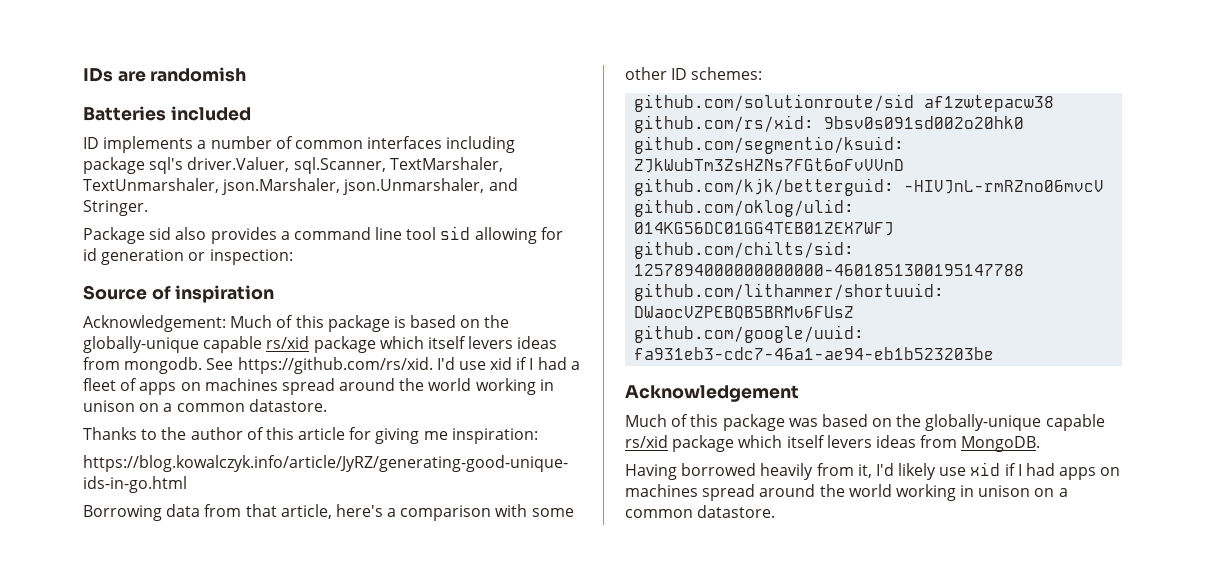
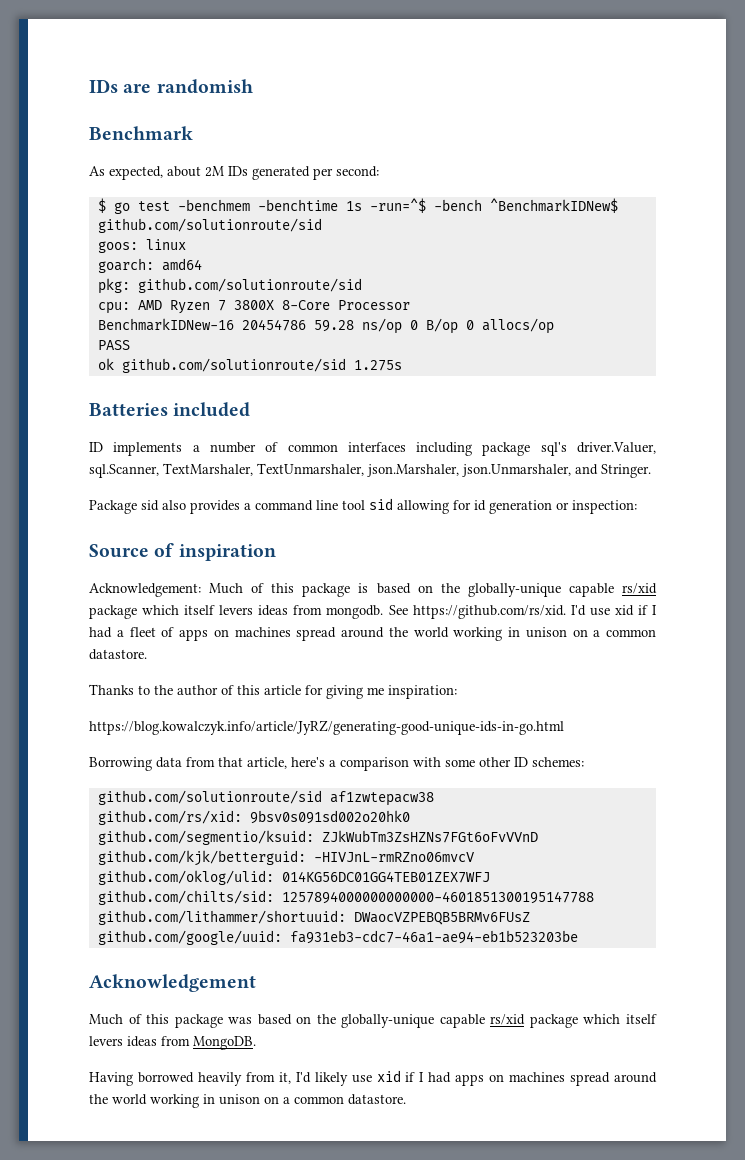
+ Benchmark
+ As expected, about 2M IDs generated per second:
+ $ go test -benchmem -benchtime 1s -run=^$ -bench ^BenchmarkIDNew$ github.com/solutionroute/sid
+ goos: linux
+ goarch: amd64
+ pkg: github.com/solutionroute/sid
+ cpu: AMD Ryzen 7 3800X 8-Core Processor
+ BenchmarkIDNew-16 20454786 59.28 ns/op 0 B/op 0 allocs/op
+ PASS
+ ok github.com/solutionroute/sid 1.275s

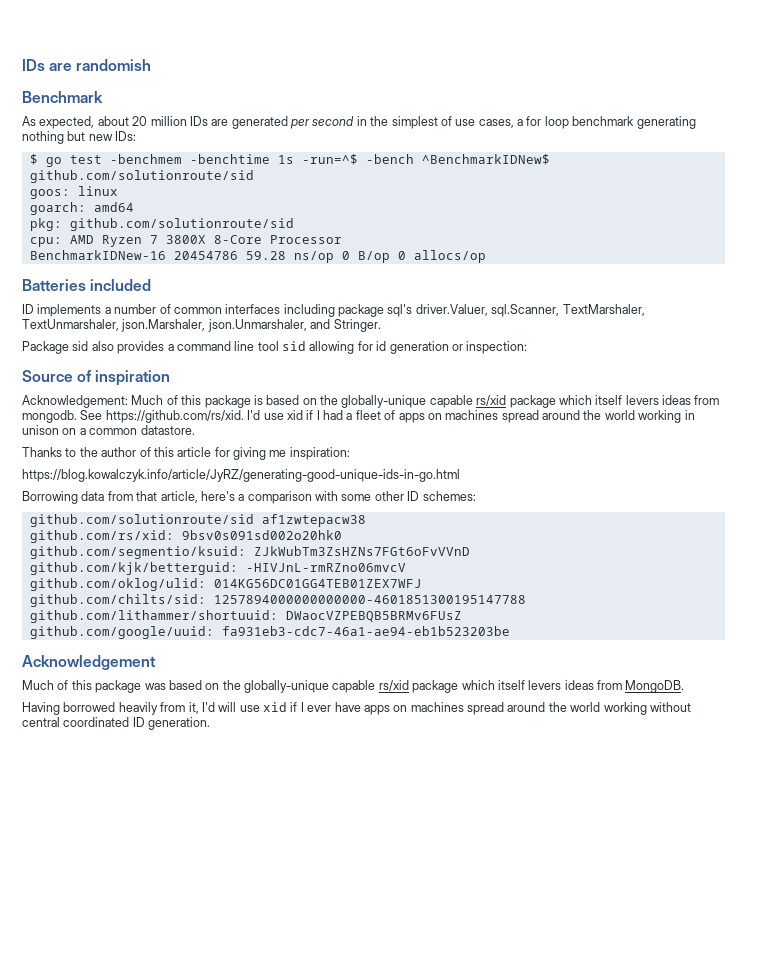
- As expected, about 2M IDs generated per second:
+ As expected, about 20 million IDs are generated per second in the simplest of use cases, a for loop benchmark generating nothing but new IDs:
- PASS
- ok github.com/solutionroute/sid 1.275s
- Having borrowed heavily from it, I'd likely use xid if I had apps on machines spread around the world working in unison on a common datastore.
+ Having borrowed heavily from it, I'd will use xid if I ever have apps on machines spread around the world working without central coordinated ID generation.

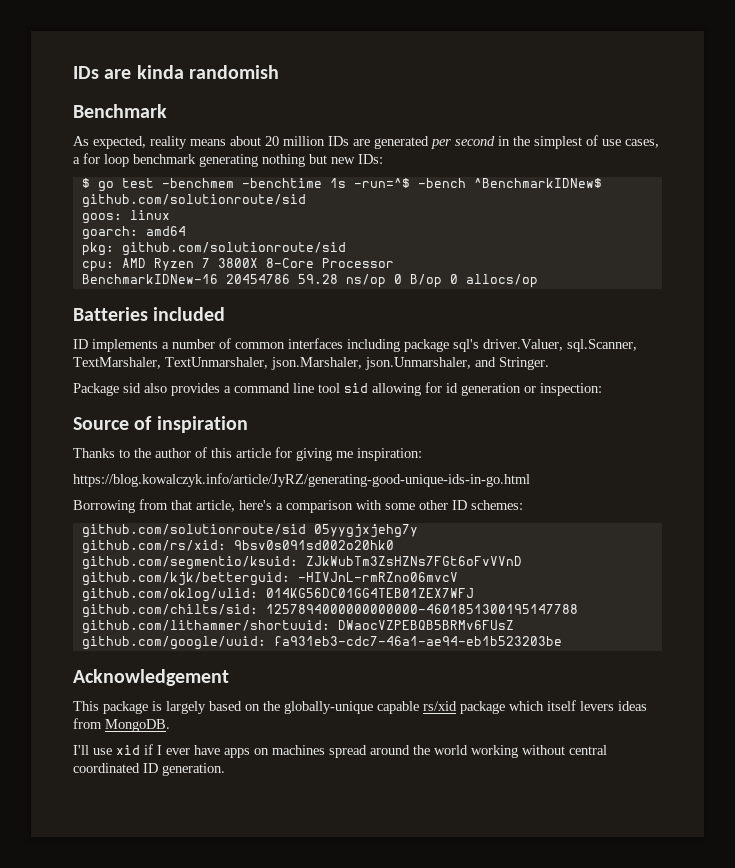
- IDs are randomish
+ IDs are kinda randomish
- As expected, about 20 million IDs are generated per second in the simplest of use cases, a for loop benchmark generating nothing but new IDs:
+ As expected, reality means about 20 million IDs are generated per second in the simplest of use cases, a for loop benchmark generating nothing but new IDs:
- Acknowledgement: Much of this package is based on the globally-unique capable rs/xid package which itself levers ideas from mongodb. See https://github.com/rs/xid. I'd use xid if I had a fleet of apps on machines spread around the world working in unison on a common datastore.
- Borrowing data from that article, here's a comparison with some other ID schemes:
+ Borrowing from that article, here's a comparison with some other ID schemes:
- github.com/solutionroute/sid af1zwtepacw38
+ github.com/solutionroute/sid 05yygjxjehg7y
- Much of this package was based on the globally-unique capable rs/xid package which itself levers ideas from MongoDB.
+ This package is largely based on the globally-unique capable rs/xid package which itself levers ideas from MongoDB.
- Having borrowed heavily from it, I'd will use xid if I ever have apps on machines spread around the world working without central coordinated ID generation.
+ I'll use xid if I ever have apps on machines spread around the world working without central coordinated ID generation.

